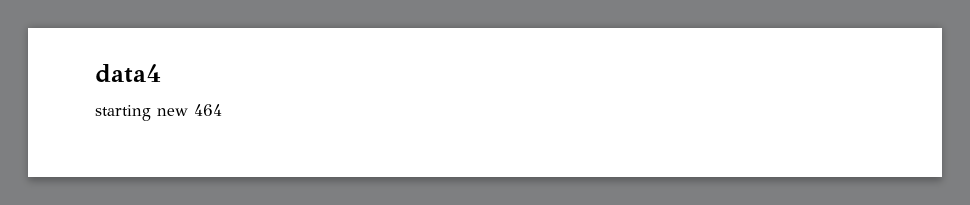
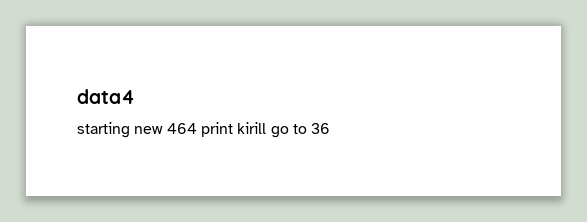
- starting new 464
+ starting new 464 print kirill go to 36

